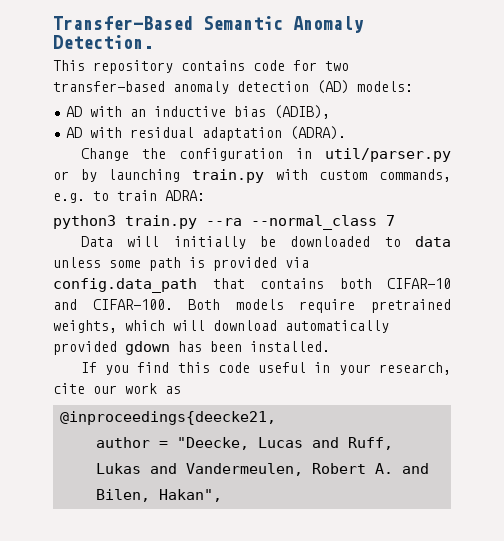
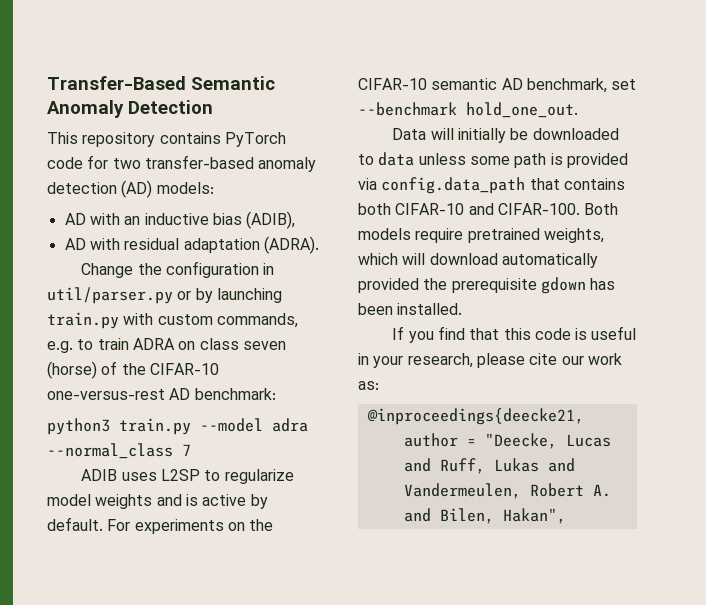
- Transfer-Based Semantic Anomaly Detection.
+ Transfer-Based Semantic Anomaly Detection
- This repository contains code for two transfer-based anomaly detection (AD) models:
+ This repository contains PyTorch code for two transfer-based anomaly detection (AD) models:
- Change the configuration in util/parser.py or by launching train.py with custom commands, e.g. to train ADRA:
+ Change the configuration in util/parser.py or by launching train.py with custom commands, e.g. to train ADRA on class seven (horse) of the CIFAR-10 one-versus-rest AD benchmark:
- python3 train.py --ra --normal_class 7
+ python3 train.py --model adra --normal_class 7
+ ADIB uses L2SP to regularize model weights and is active by default. For experiments on the CIFAR-10 semantic AD benchmark, set --benchmark hold_one_out.
- Both models require pretrained weights, which will download automatically provided gdown has been installed.
+ Both models require pretrained weights, which will download automatically provided the prerequisite gdown has been installed.
- If you find this code useful in your research, cite our work as
+ If you find that this code is useful in your research, please cite our work as:

